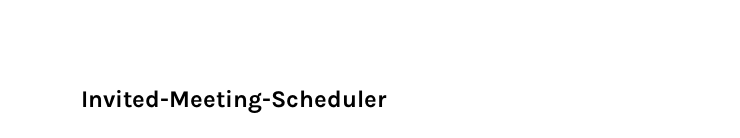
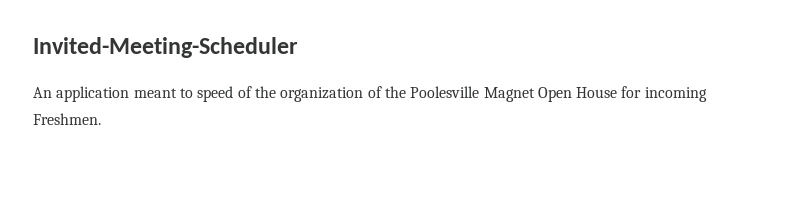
+ An application meant to speed of the organization of the Poolesville Magnet Open House for incoming Freshmen.

